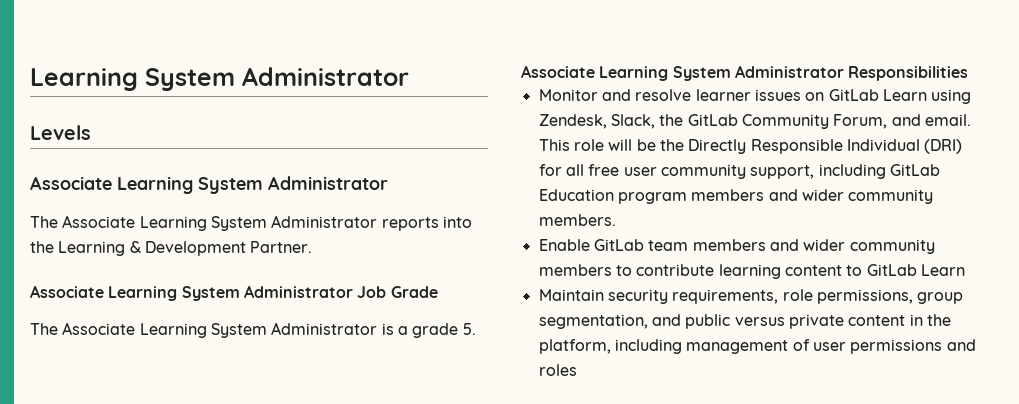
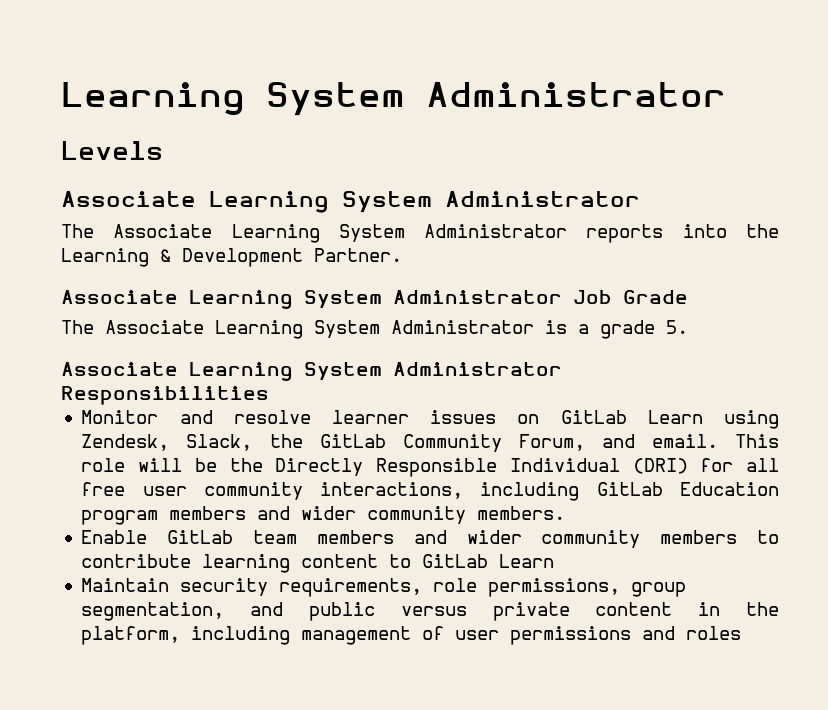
- This role will be the Directly Responsible Individual (DRI) for all free user community support, including GitLab Education program members and wider community members.
+ This role will be the Directly Responsible Individual (DRI) for all free user community interactions, including GitLab Education program members and wider community members.

